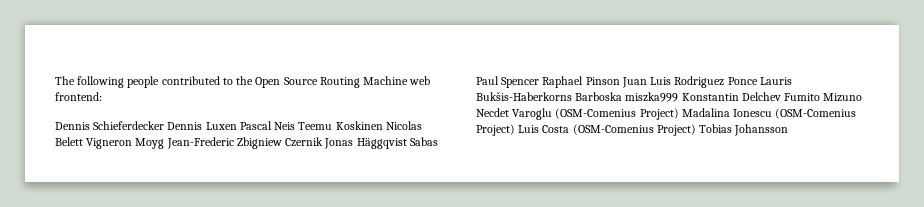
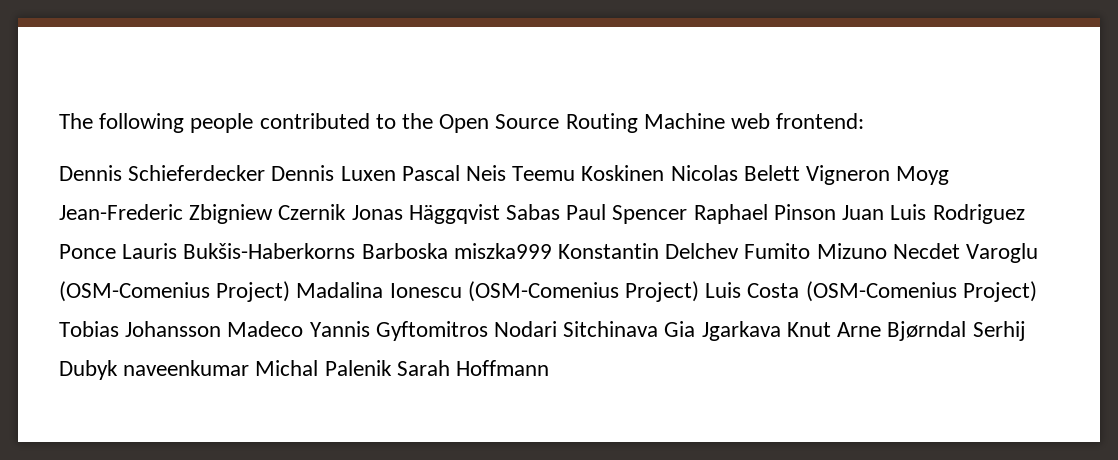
- Dennis Schieferdecker Dennis Luxen Pascal Neis Teemu Koskinen Nicolas Belett Vigneron Moyg Jean-Frederic Zbigniew Czernik Jonas Häggqvist Sabas Paul Spencer Raphael Pinson Juan Luis Rodriguez Ponce Lauris Bukšis-Haberkorns Barboska miszka999 Konstantin Delchev Fumito Mizuno Necdet Varoglu (OSM-Comenius Project) Madalina Ionescu (OSM-Comenius Project) Luis Costa (OSM-Comenius Project) Tobias Johansson
+ Dennis Schieferdecker Dennis Luxen Pascal Neis Teemu Koskinen Nicolas Belett Vigneron Moyg Jean-Frederic Zbigniew Czernik Jonas Häggqvist Sabas Paul Spencer Raphael Pinson Juan Luis Rodriguez Ponce Lauris Bukšis-Haberkorns Barboska miszka999 Konstantin Delchev Fumito Mizuno Necdet Varoglu (OSM-Comenius Project) Madalina Ionescu (OSM-Comenius Project) Luis Costa (OSM-Comenius Project) Tobias Johansson Madeco Yannis Gyftomitros Nodari Sitchinava Gia Jgarkava Knut Arne Bjørndal Serhij Dubyk naveenkumar Michal Palenik Sarah Hoffmann

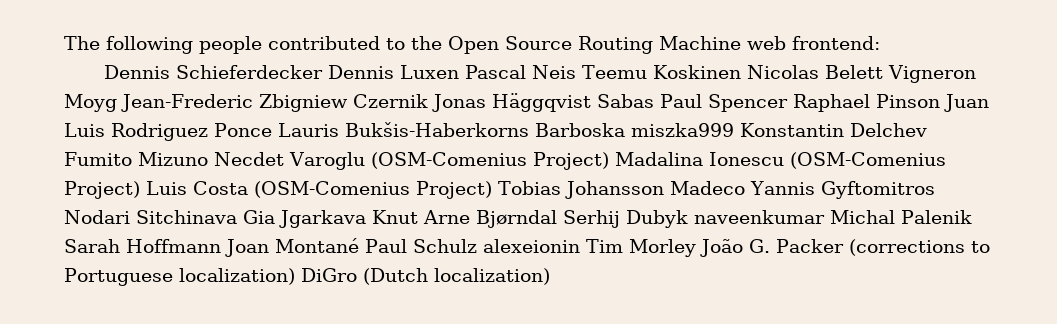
- Dennis Schieferdecker Dennis Luxen Pascal Neis Teemu Koskinen Nicolas Belett Vigneron Moyg Jean-Frederic Zbigniew Czernik Jonas Häggqvist Sabas Paul Spencer Raphael Pinson Juan Luis Rodriguez Ponce Lauris Bukšis-Haberkorns Barboska miszka999 Konstantin Delchev Fumito Mizuno Necdet Varoglu (OSM-Comenius Project) Madalina Ionescu (OSM-Comenius Project) Luis Costa (OSM-Comenius Project) Tobias Johansson Madeco Yannis Gyftomitros Nodari Sitchinava Gia Jgarkava Knut Arne Bjørndal Serhij Dubyk naveenkumar Michal Palenik Sarah Hoffmann
+ Dennis Schieferdecker Dennis Luxen Pascal Neis Teemu Koskinen Nicolas Belett Vigneron Moyg Jean-Frederic Zbigniew Czernik Jonas Häggqvist Sabas Paul Spencer Raphael Pinson Juan Luis Rodriguez Ponce Lauris Bukšis-Haberkorns Barboska miszka999 Konstantin Delchev Fumito Mizuno Necdet Varoglu (OSM-Comenius Project) Madalina Ionescu (OSM-Comenius Project) Luis Costa (OSM-Comenius Project) Tobias Johansson Madeco Yannis Gyftomitros Nodari Sitchinava Gia Jgarkava Knut Arne Bjørndal Serhij Dubyk naveenkumar Michal Palenik Sarah Hoffmann Joan Montané Paul Schulz alexeionin Tim Morley João G. Packer (corrections to Portuguese localization) DiGro (Dutch localization)

